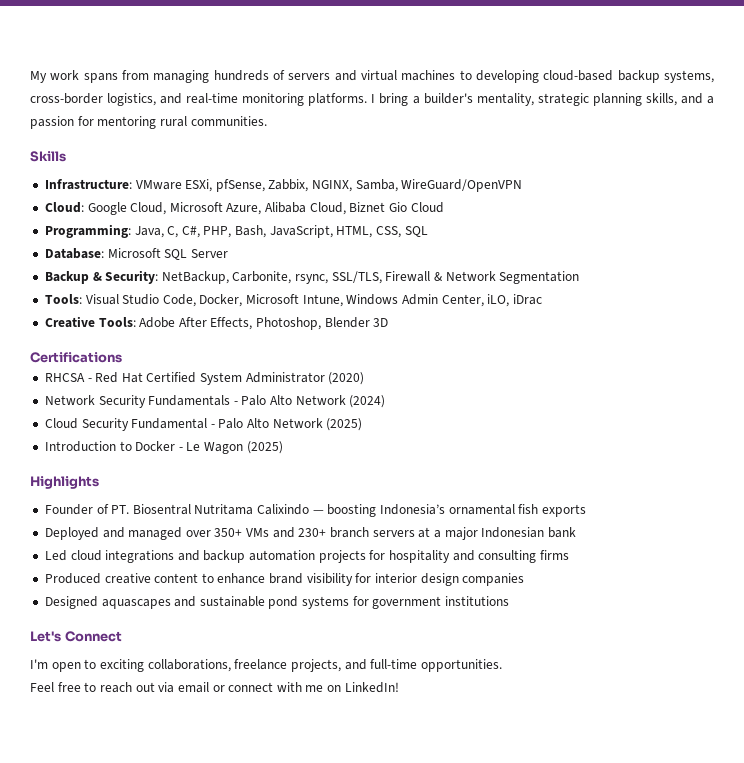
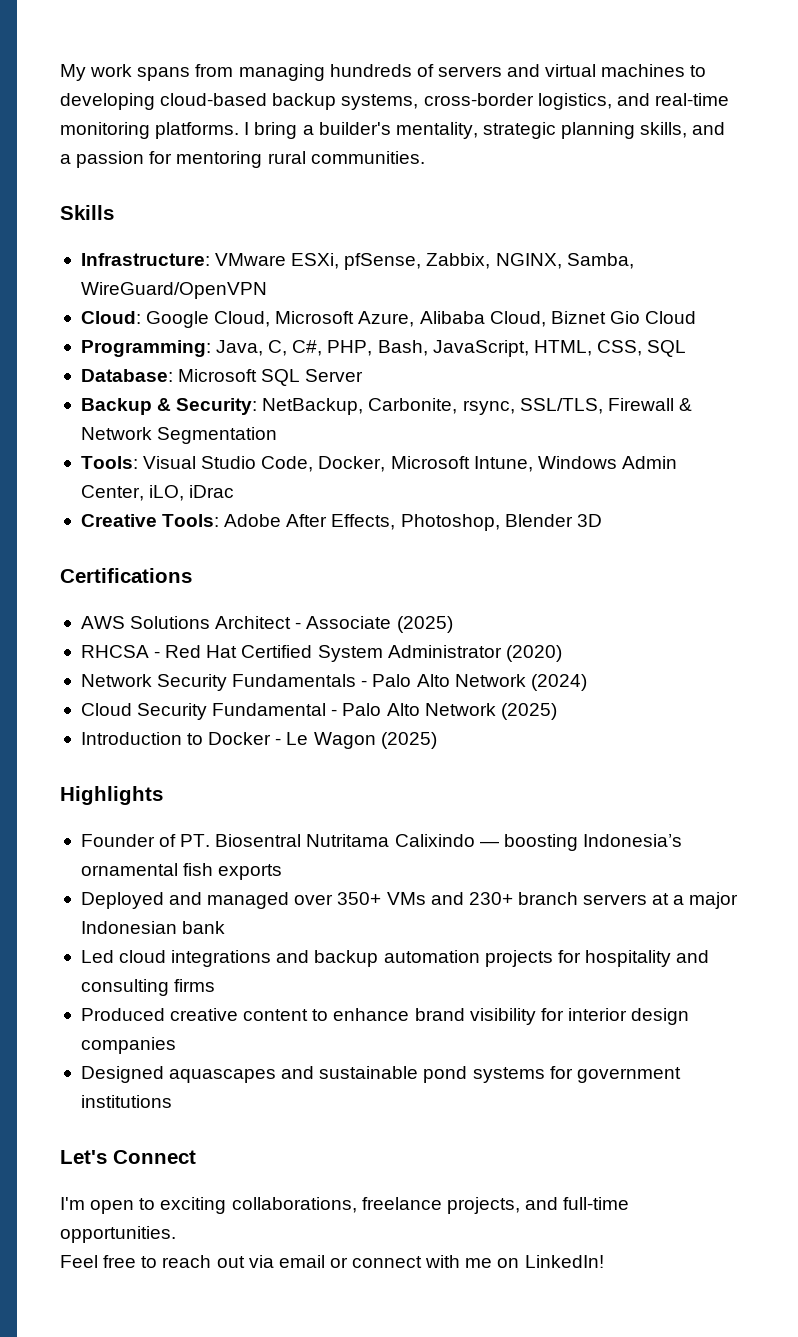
+ AWS Solutions Architect - Associate (2025)

